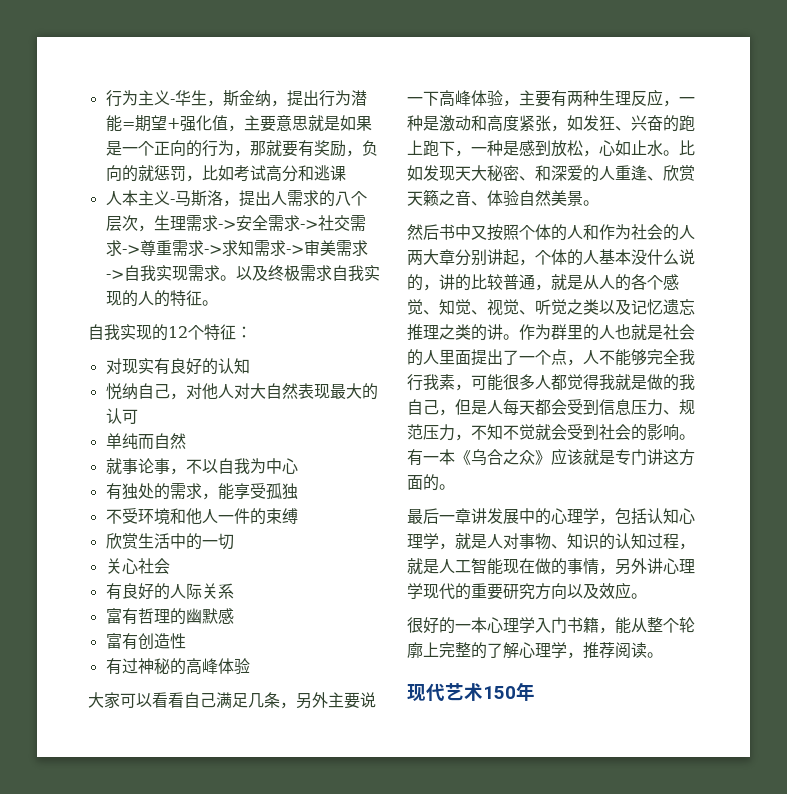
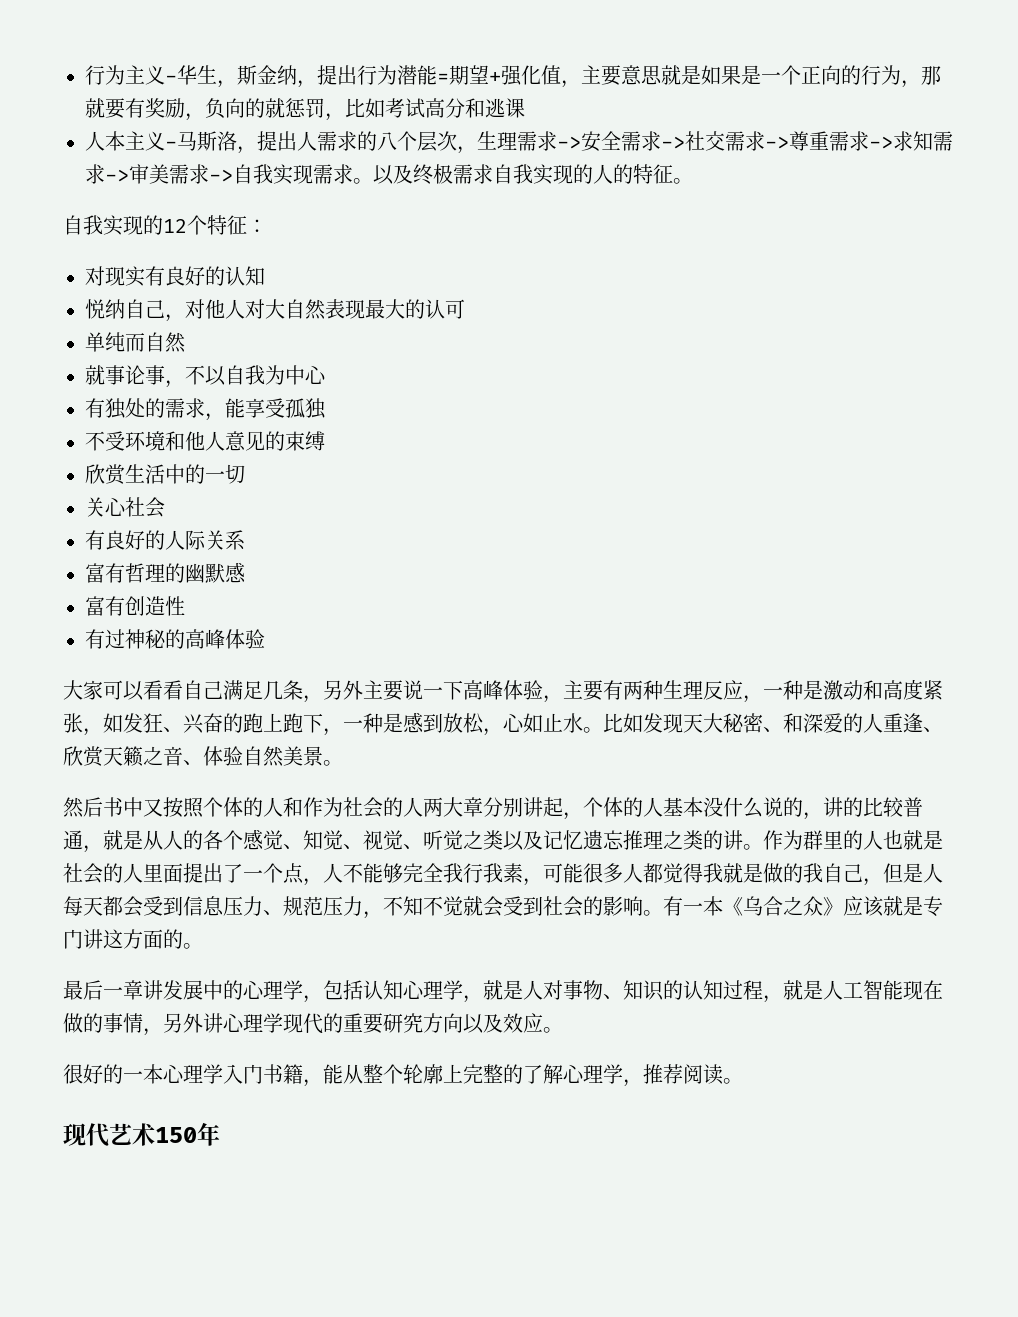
- 不受环境和他人一件的束缚
+ 不受环境和他人意见的束缚

